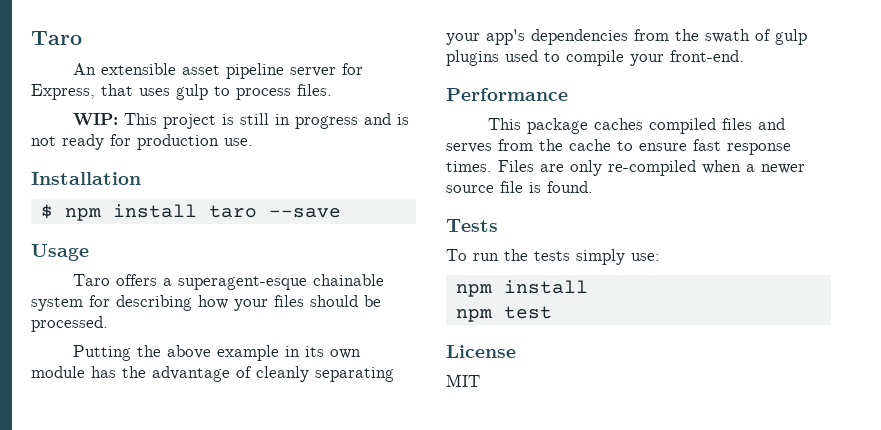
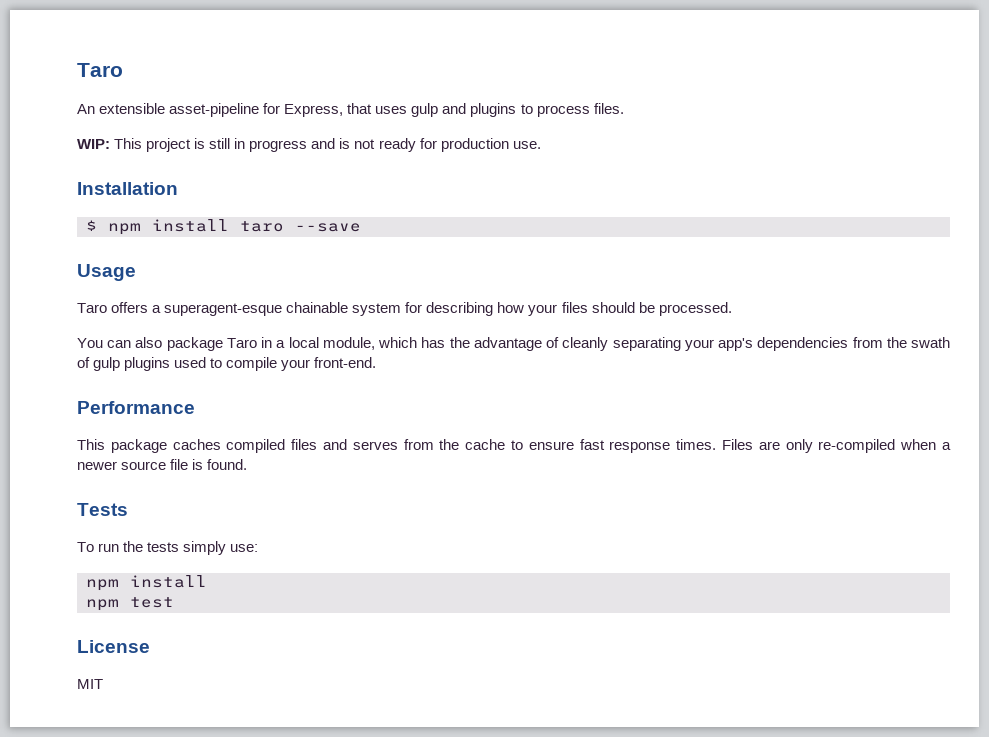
- An extensible asset pipeline server for Express, that uses gulp to process files.
+ An extensible asset-pipeline for Express, that uses gulp and plugins to process files.
- Putting the above example in its own module has the advantage of cleanly separating your app's dependencies from the swath of gulp plugins used to compile your front-end.
+ You can also package Taro in a local module, which has the advantage of cleanly separating your app's dependencies from the swath of gulp plugins used to compile your front-end.

